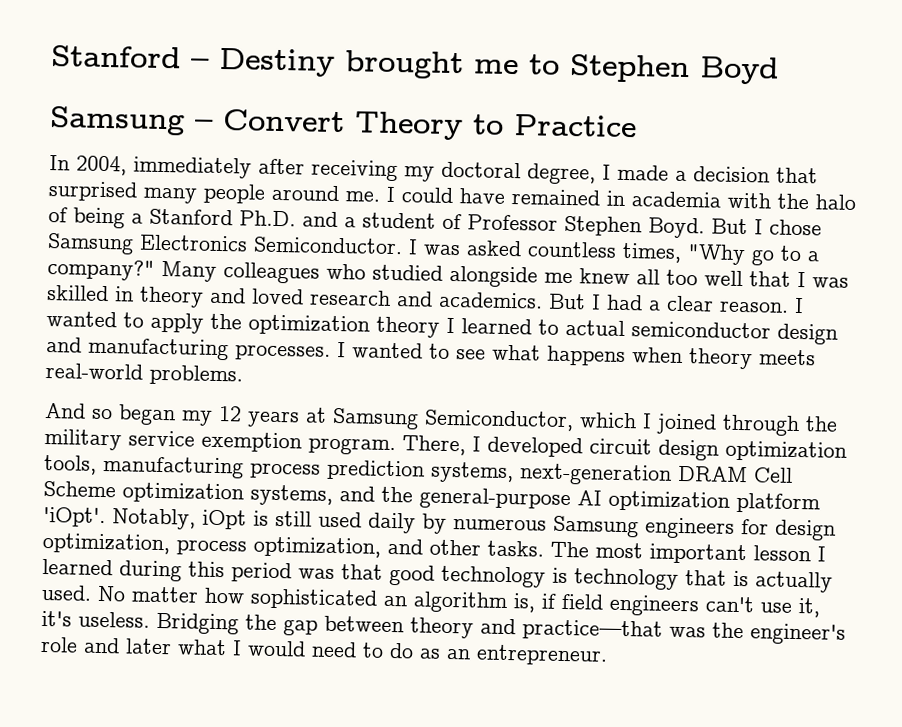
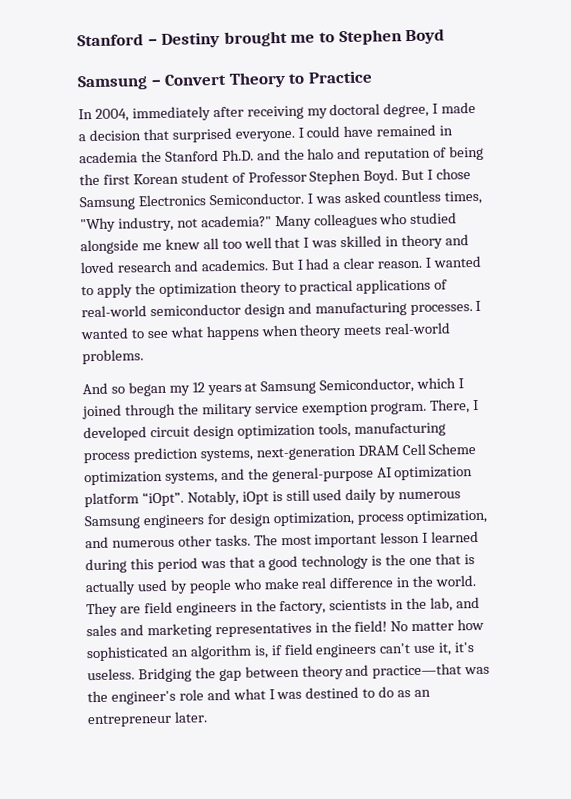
- In 2004, immediately after receiving my doctoral degree, I made a decision that surprised many people around me.
+ In 2004, immediately after receiving my doctoral degree, I made a decision that surprised everyone.
- I could have remained in academia with the halo of being a Stanford Ph.D. and a student of Professor Stephen Boyd.
+ I could have remained in academia the Stanford Ph.D. and the halo and reputation of being the first Korean student of Professor Stephen Boyd.
- I was asked countless times, "Why go to a company?"
+ I was asked countless times, "Why industry, not academia?"
- I wanted to apply the optimization theory I learned to actual semiconductor design and manufacturing processes.
+ I wanted to apply the optimization theory to practical applications of real-world semiconductor design and manufacturing processes.
- There, I developed circuit design optimization tools, manufacturing process prediction systems, next-generation DRAM Cell Scheme optimization systems, and the general-purpose AI optimization platform 'iOpt'.
+ There, I developed circuit design optimization tools, manufacturing process prediction systems, next-generation DRAM Cell Scheme optimization systems, and the general-purpose AI optimization platform “iOpt”.
- Notably, iOpt is still used daily by numerous Samsung engineers for design optimization, process optimization, and other tasks.
+ Notably, iOpt is still used daily by numerous Samsung engineers for design optimization, process optimization, and numerous other tasks.
- The most important lesson I learned during this period was that good technology is technology that is actually used.
+ The most important lesson I learned during this period was that a good technology is the one that is actually used by people who make real difference in the world. They are field engineers in the factory, scientists in the lab, and sales and marketing representatives in the field!
- Bridging the gap between theory and practice—that was the engineer's role and later what I would need to do as an entrepreneur.
+ Bridging the gap between theory and practice—that was the engineer's role and what I was destined to do as an entrepreneur later.

